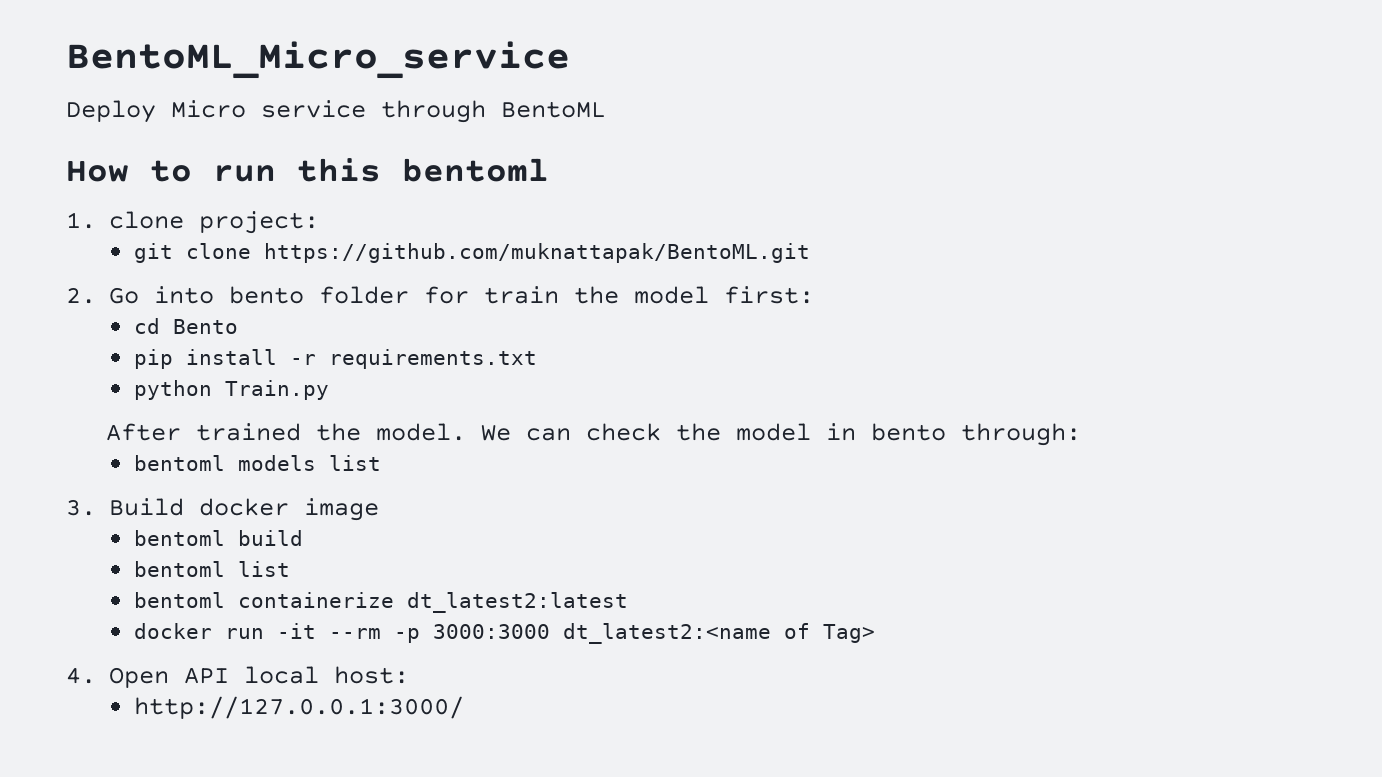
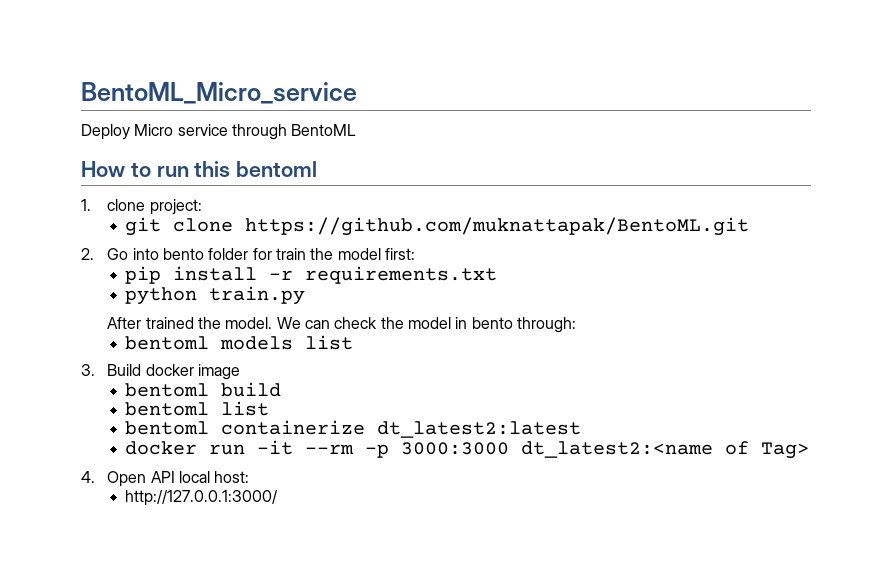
- cd Bento
- python Train.py
+ python train.py

